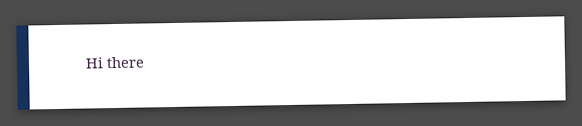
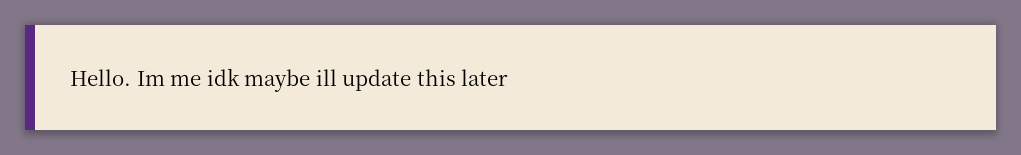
- Hi there
+ Hello. Im me idk maybe ill update this later

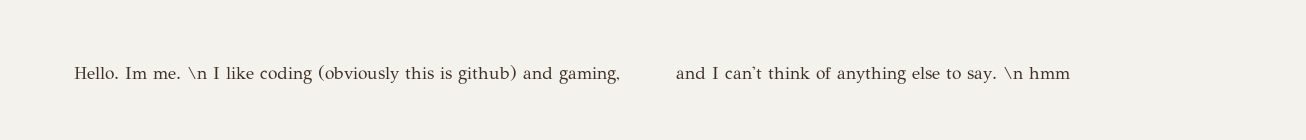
- Im me idk maybe ill update this later
+ Im me. \n I like coding (obviously this is github) and gaming, and I can't think of anything else to say. \n hmm

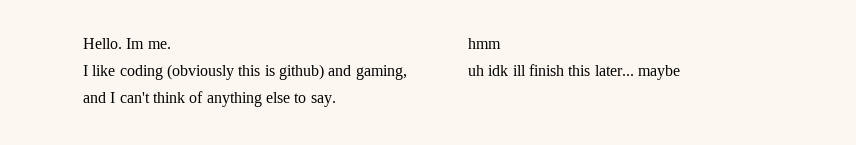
- Im me. \n I like coding (obviously this is github) and gaming, and I can't think of anything else to say. \n hmm
+ Im me.
+ I like coding (obviously this is github) and gaming, and I can't think of anything else to say.
+ hmm
+ uh idk ill finish this later... maybe

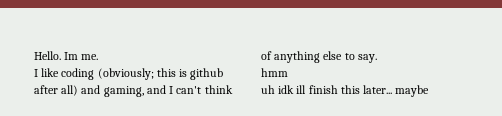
- I like coding (obviously this is github) and gaming, and I can't think of anything else to say.
+ I like coding (obviously; this is github after all) and gaming, and I can't think of anything else to say.

